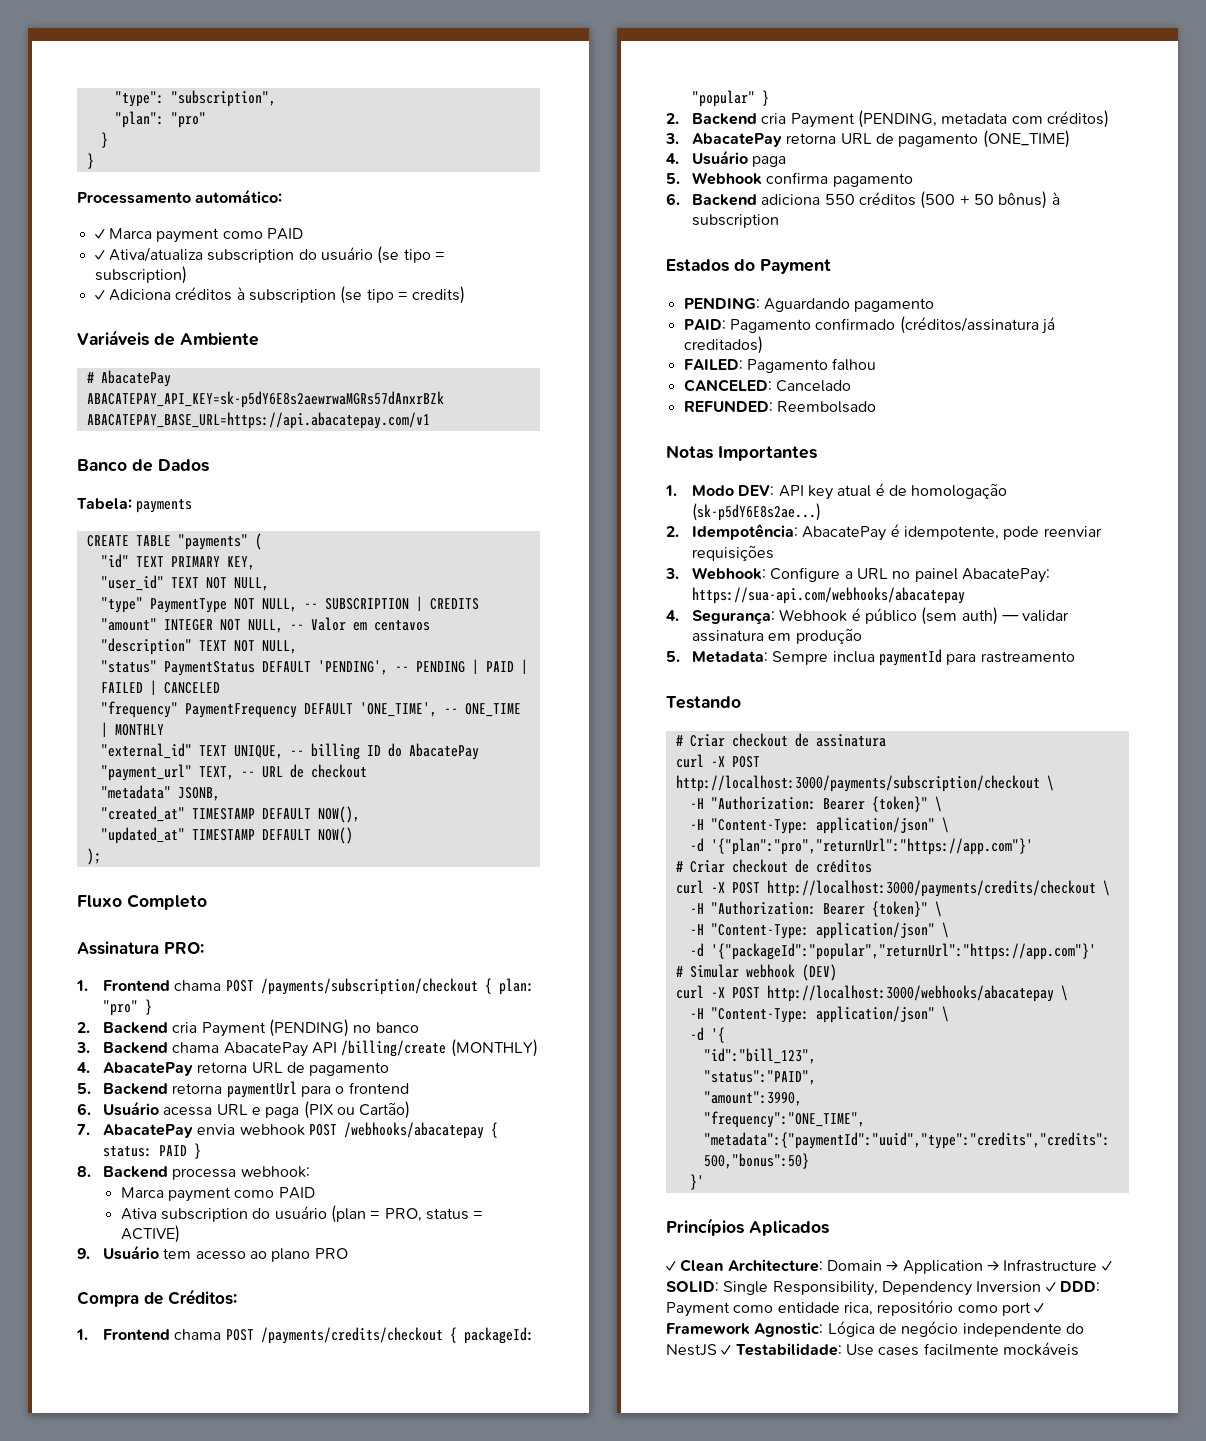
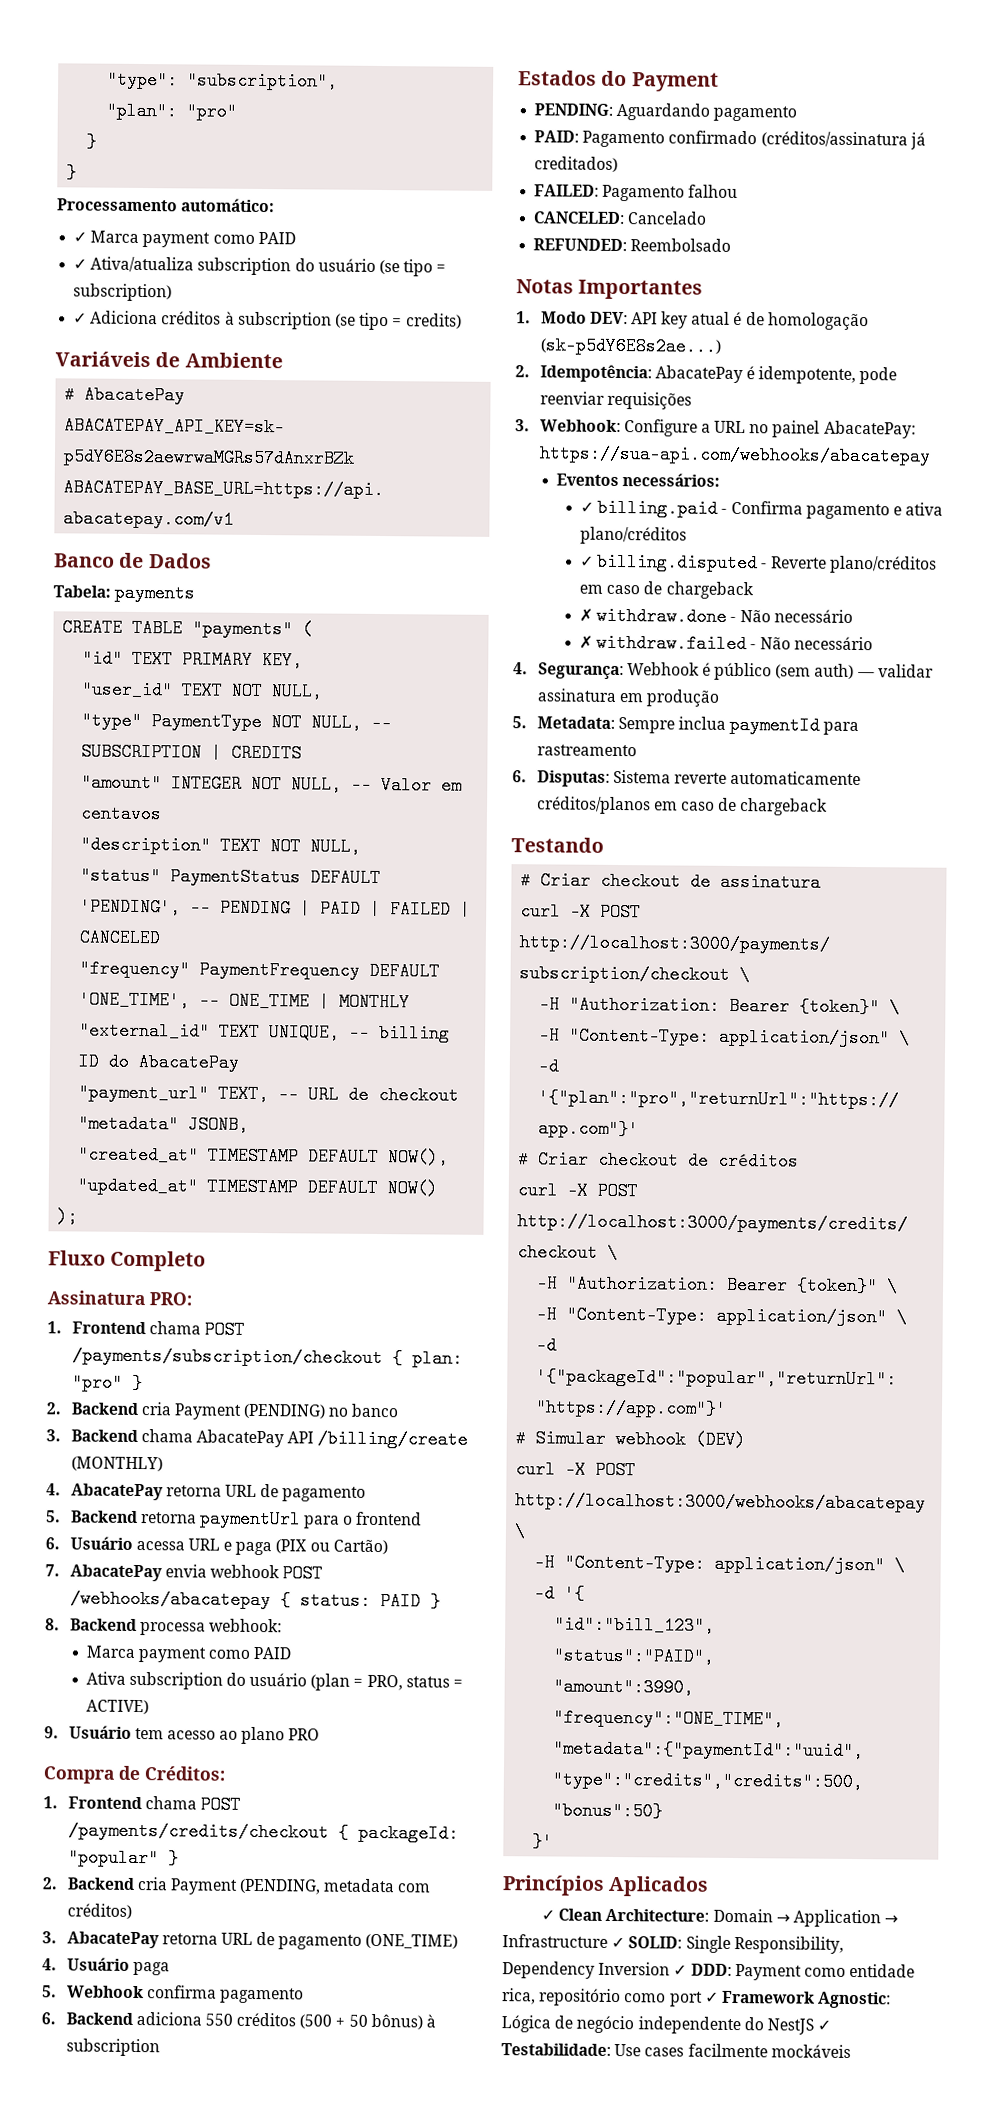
+ Eventos necessários:
+ ✓ billing.paid - Confirma pagamento e ativa plano/créditos
+ ✓ billing.disputed - Reverte plano/créditos em caso de chargeback
+ ✗ withdraw.done - Não necessário
+ ✗ withdraw.failed - Não necessário
+ 6. Disputas: Sistema reverte automaticamente créditos/planos em caso de chargeback

